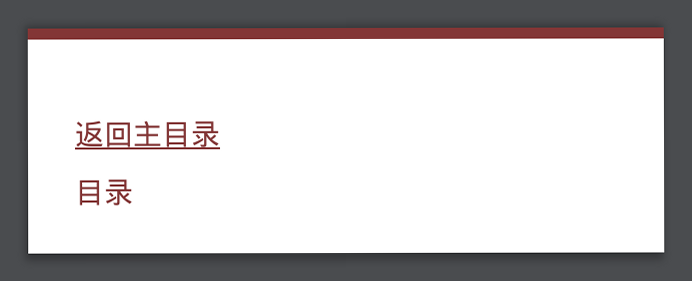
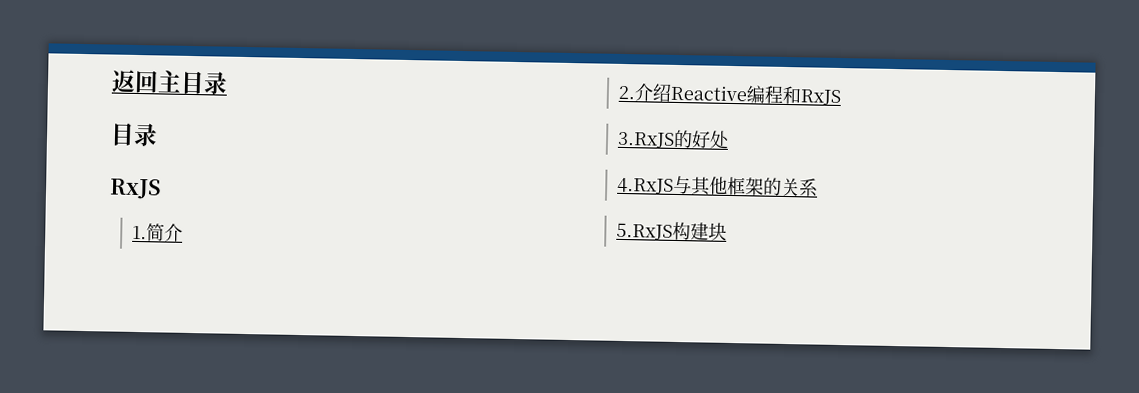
  返回主目录
  目录
+ RxJS
+ 1.简介
+ 2.介绍Reactive编程和RxJS
+ 3.RxJS的好处
+ 4.RxJS与其他框架的关系
+ 5.RxJS构建块

